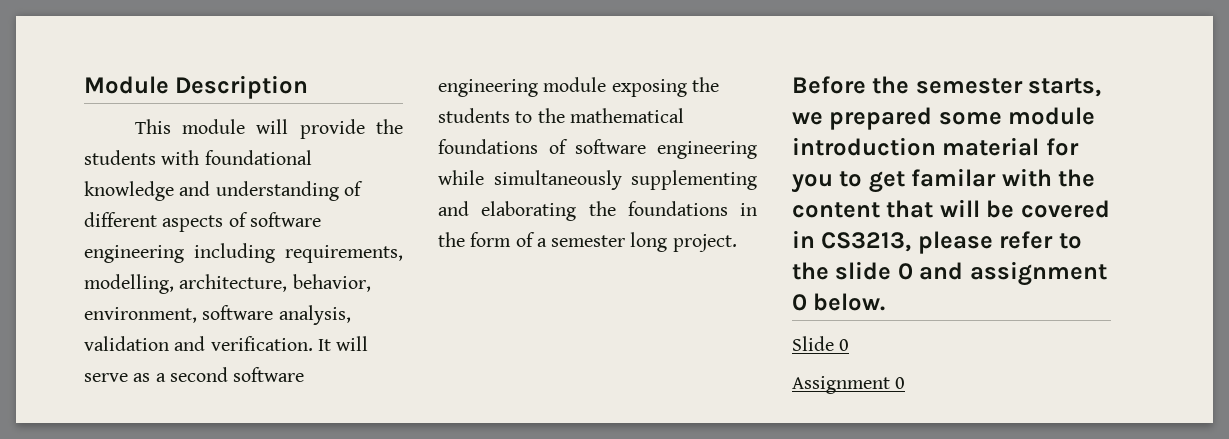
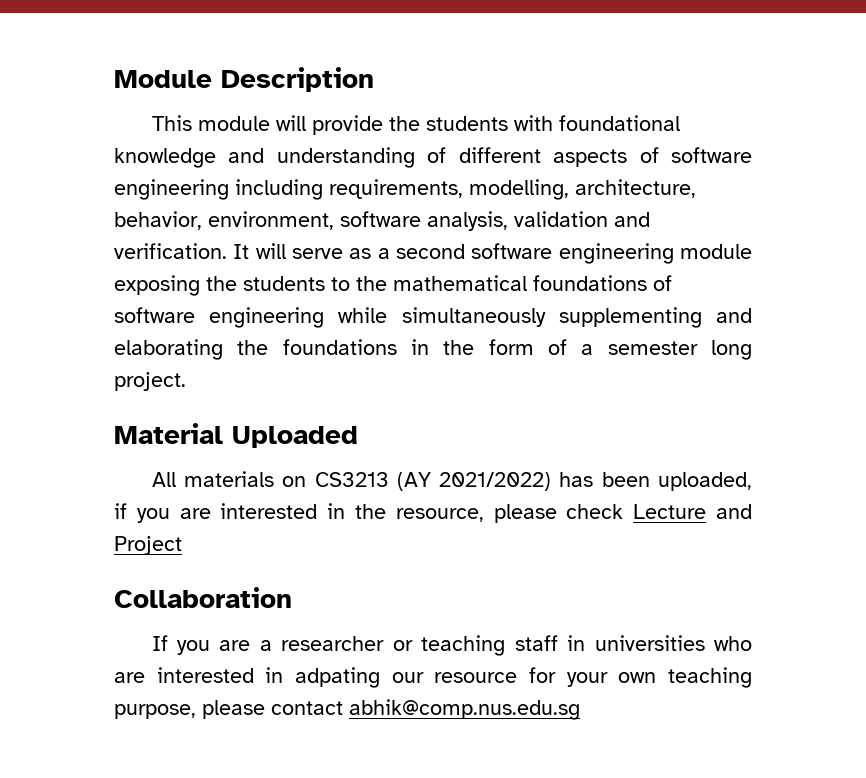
- Before the semester starts, we prepared some module introduction material for you to get familar with the content that will be covered in CS3213, please refer to the slide 0 and assignment 0 below.
- Slide 0
- Assignment 0
+ Material Uploaded
+ All materials on CS3213 (AY 2021/2022) has been uploaded, if you are interested in the resource, please check Lecture and Project
+ Collaboration
+ If you are a researcher or teaching staff in universities who are interested in adpating our resource for your own teaching purpose, please contact abhik@comp.nus.edu.sg

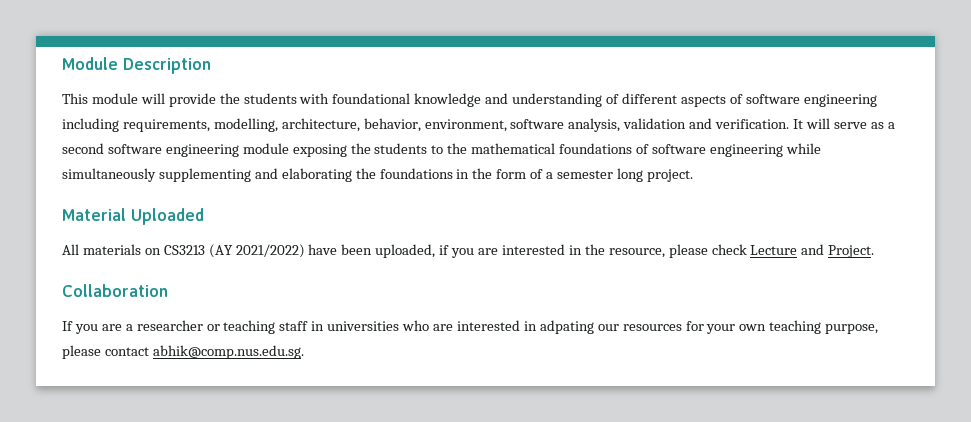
- All materials on CS3213 (AY 2021/2022) has been uploaded, if you are interested in the resource, please check Lecture and Project
+ All materials on CS3213 (AY 2021/2022) have been uploaded, if you are interested in the resource, please check Lecture and Project.
- If you are a researcher or teaching staff in universities who are interested in adpating our resource for your own teaching purpose, please contact abhik@comp.nus.edu.sg
+ If you are a researcher or teaching staff in universities who are interested in adpating our resources for your own teaching purpose, please contact abhik@comp.nus.edu.sg.

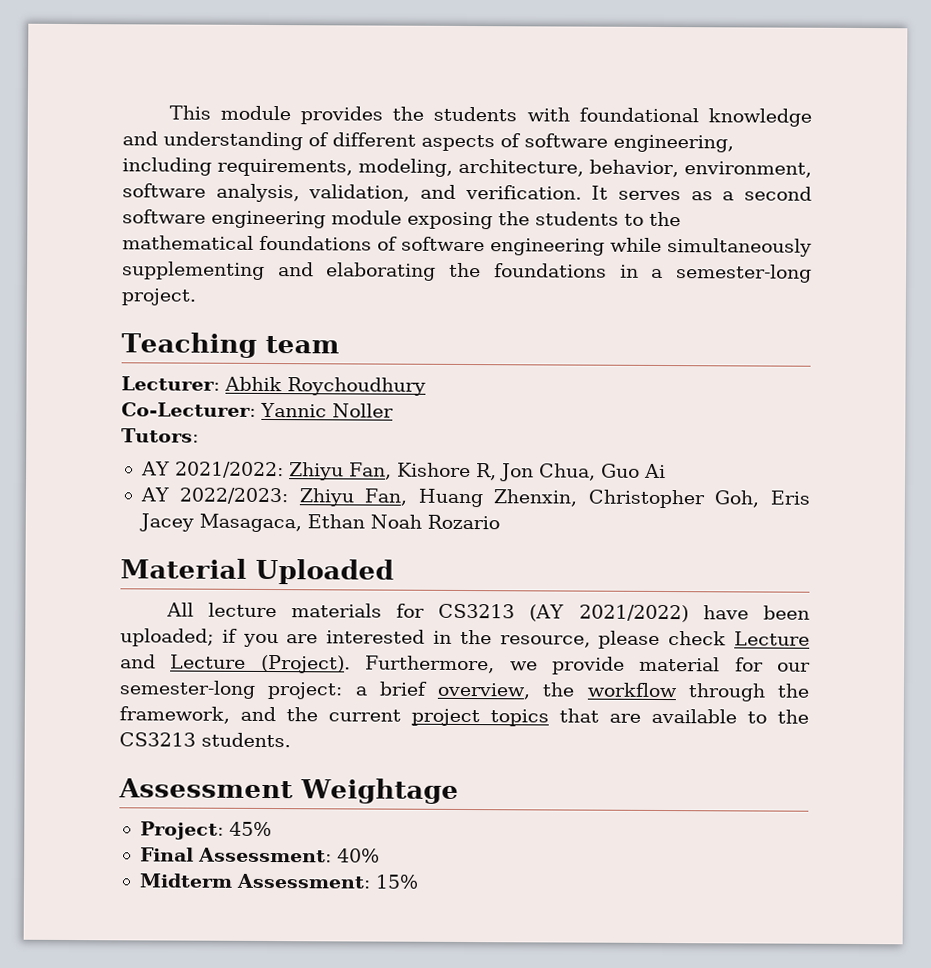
- Module Description
- This module will provide the students with foundational knowledge and understanding of different aspects of software engineering including requirements, modelling, architecture, behavior, environment, software analysis, validation and verification.
+ This module provides the students with foundational knowledge and understanding of different aspects of software engineering, including requirements, modeling, architecture, behavior, environment, software analysis, validation, and verification.
- It will serve as a second software engineering module exposing the students to the mathematical foundations of software engineering while simultaneously supplementing and elaborating the foundations in the form of a semester long project.
+ It serves as a second software engineering module exposing the students to the mathematical foundations of software engineering while simultaneously supplementing and elaborating the foundations in a semester-long project.
+ Teaching team
+ Lecturer: Abhik Roychoudhury
+ Co-Lecturer: Yannic Noller
+ Tutors:
+ AY 2021/2022: Zhiyu Fan, Kishore R, Jon Chua, Guo Ai
+ AY 2022/2023: Zhiyu Fan, Huang Zhenxin, Christopher Goh, Eris Jacey Masagaca, Ethan Noah Rozario
- All materials on CS3213 (AY 2021/2022) have been uploaded, if you are interested in the resource, please check Lecture and Project.
- Collaboration
- If you are a researcher or teaching staff in universities who are interested in adpating our resources for your own teaching purpose, please contact abhik@comp.nus.edu.sg.
+ All lecture materials for CS3213 (AY 2021/2022) have been uploaded; if you are interested in the resource, please check Lecture and Lecture (Project). Furthermore, we provide material for our semester-long project: a brief overview, the workflow through the framework, and the current project topics that are available to the CS3213 students.
+ Assessment Weightage
+ Project: 45%
+ Final Assessment: 40%
+ Midterm Assessment: 15%

